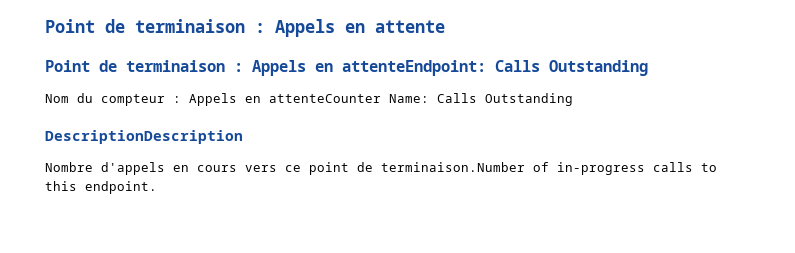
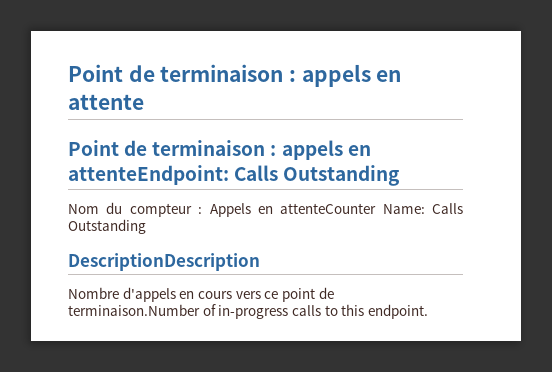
- Point de terminaison : Appels en attente
+ Point de terminaison : appels en attente
- Point de terminaison : Appels en attenteEndpoint: Calls Outstanding
+ Point de terminaison : appels en attenteEndpoint: Calls Outstanding

